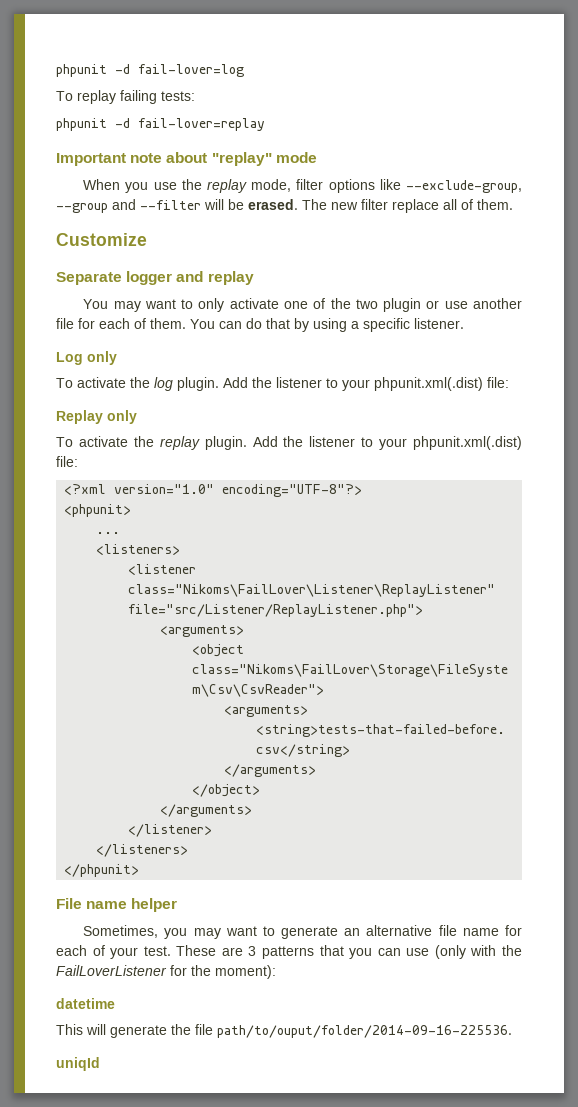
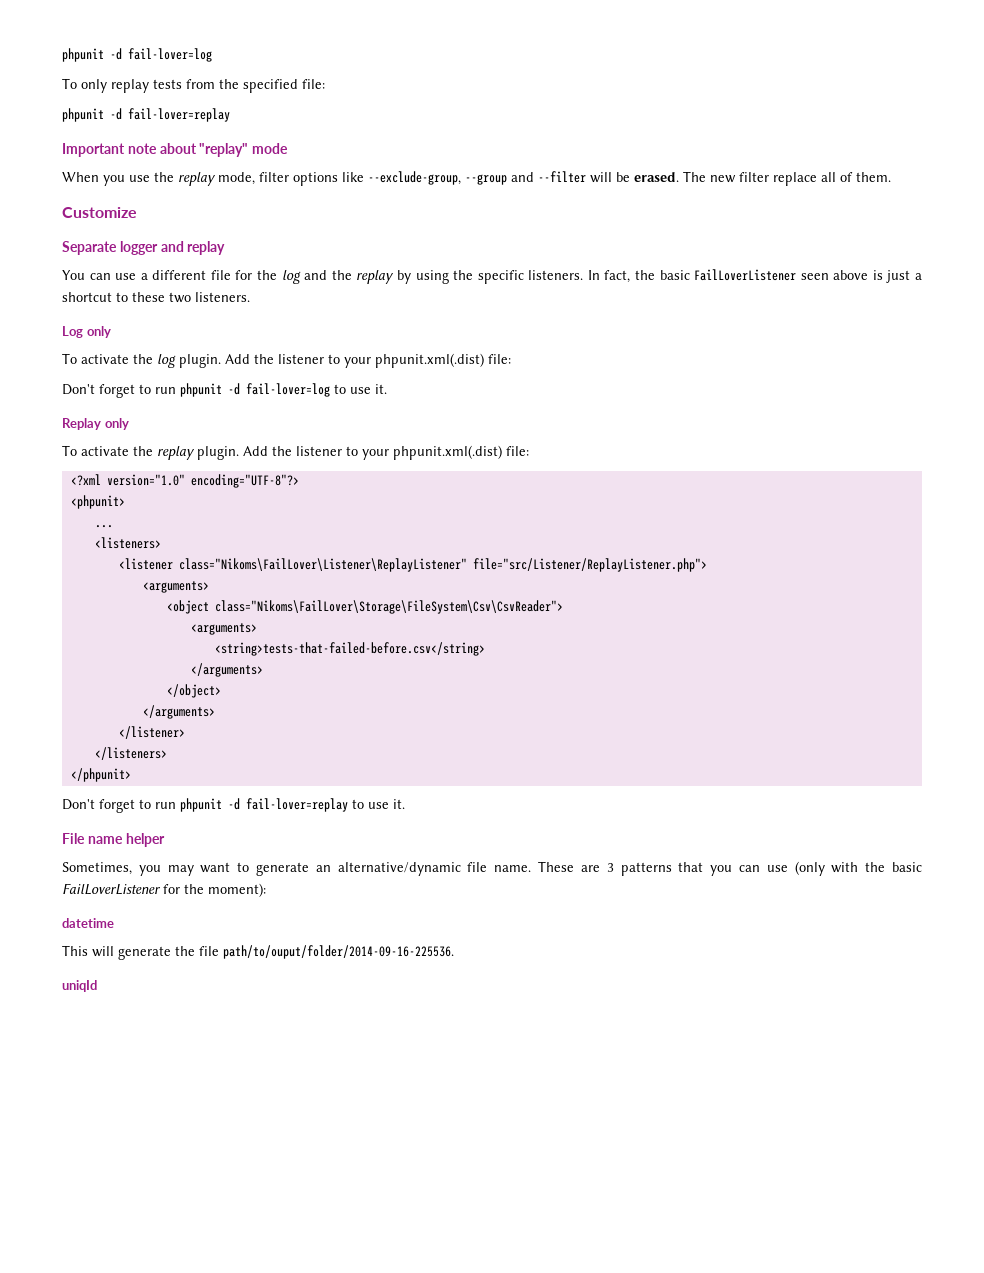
- To replay failing tests:
+ To only replay tests from the specified file:
- You may want to only activate one of the two plugin or use another file for each of them. You can do that by using a specific listener.
+ You can use a different file for the log and the replay by using the specific listeners. In fact, the basic FailLoverListener seen above is just a shortcut to these two listeners.
+ Don't forget to run phpunit -d fail-lover=log to use it.
+ Don't forget to run phpunit -d fail-lover=replay to use it.
- Sometimes, you may want to generate an alternative file name for each of your test.
+ Sometimes, you may want to generate an alternative/dynamic file name.
- These are 3 patterns that you can use (only with the FailLoverListener for the moment):
+ These are 3 patterns that you can use (only with the basic FailLoverListener for the moment):

